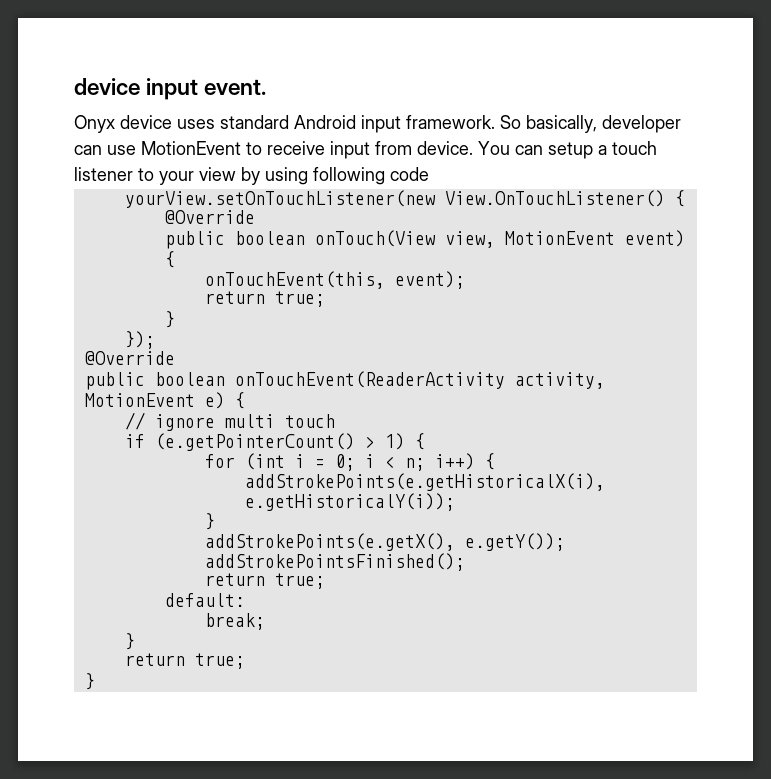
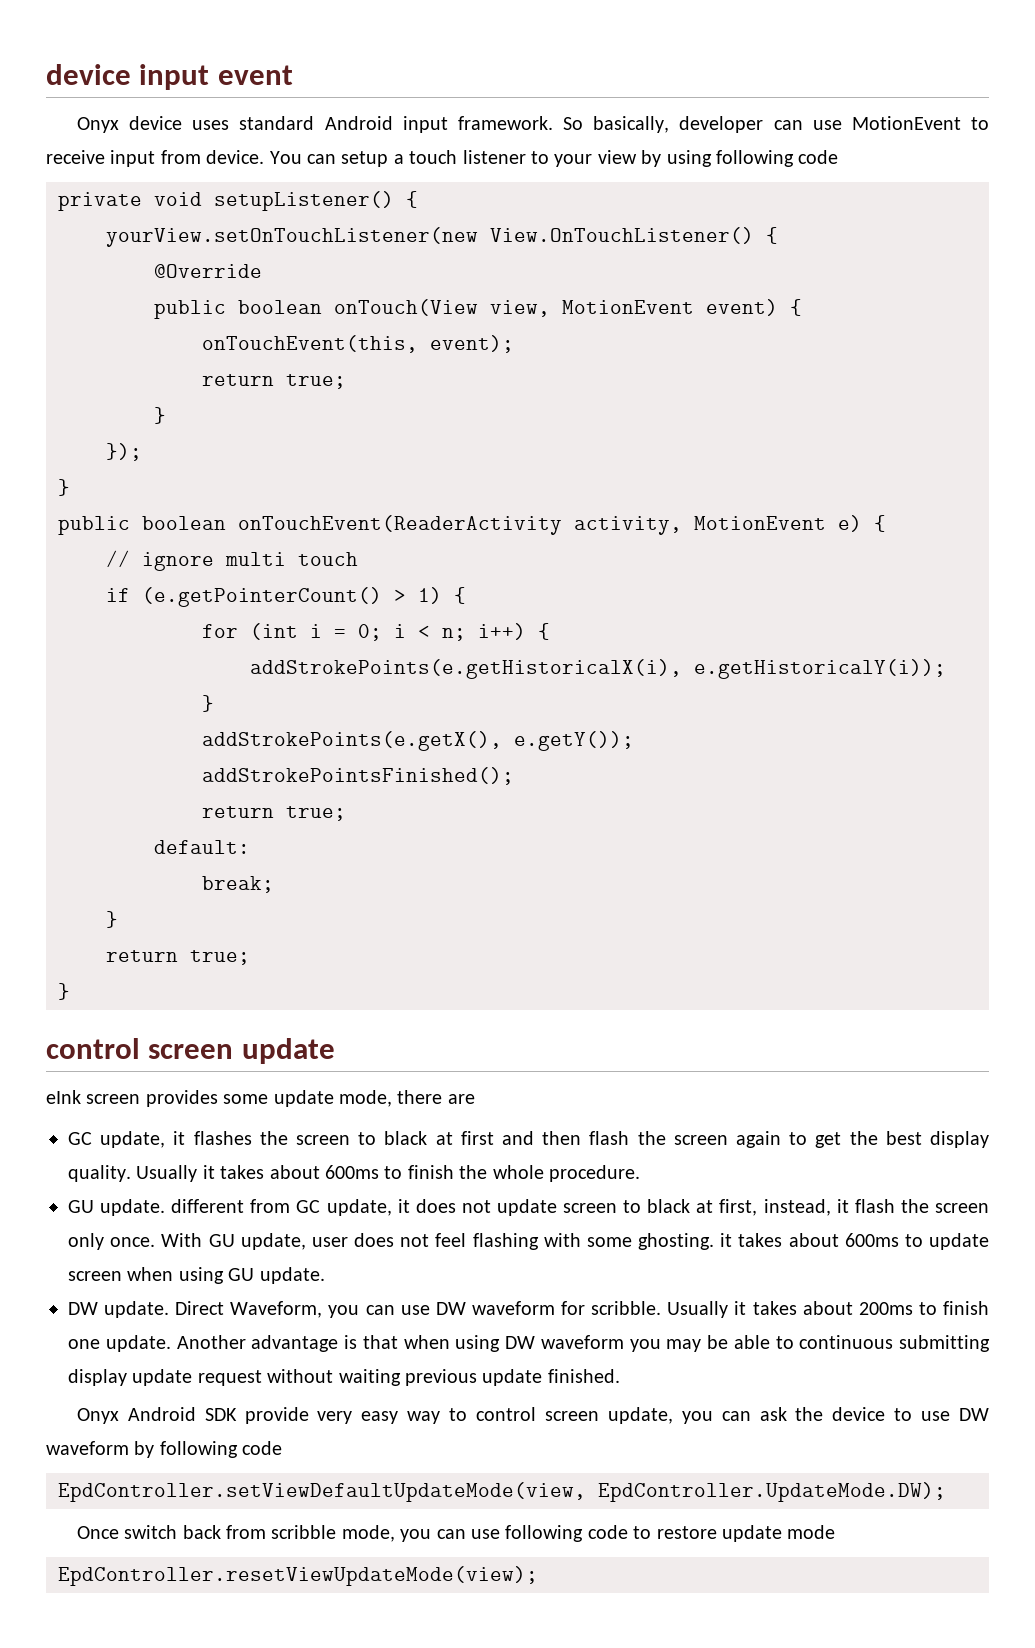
- device input event.
+ device input event
+ private void setupListener() {
  });
- @Override
+ }
+ control screen update
+ eInk screen provides some update mode, there are
+ GC update, it flashes the screen to black at first and then flash the screen again to get the best display quality. Usually it takes about 600ms to finish the whole procedure.
+ GU update. different from GC update, it does not update screen to black at first, instead, it flash the screen only once. With GU update, user does not feel flashing with some ghosting. it takes about 600ms to update screen when using GU update.
+ DW update. Direct Waveform, you can use DW waveform for scribble. Usually it takes about 200ms to finish one update. Another advantage is that when using DW waveform you may be able to continuous submitting display update request without waiting previous update finished.
+ Onyx Android SDK provide very easy way to control screen update, you can ask the device to use DW waveform by following code
+ EpdController.setViewDefaultUpdateMode(view, EpdController.UpdateMode.DW);
+ Once switch back from scribble mode, you can use following code to restore update mode
+ EpdController.resetViewUpdateMode(view);

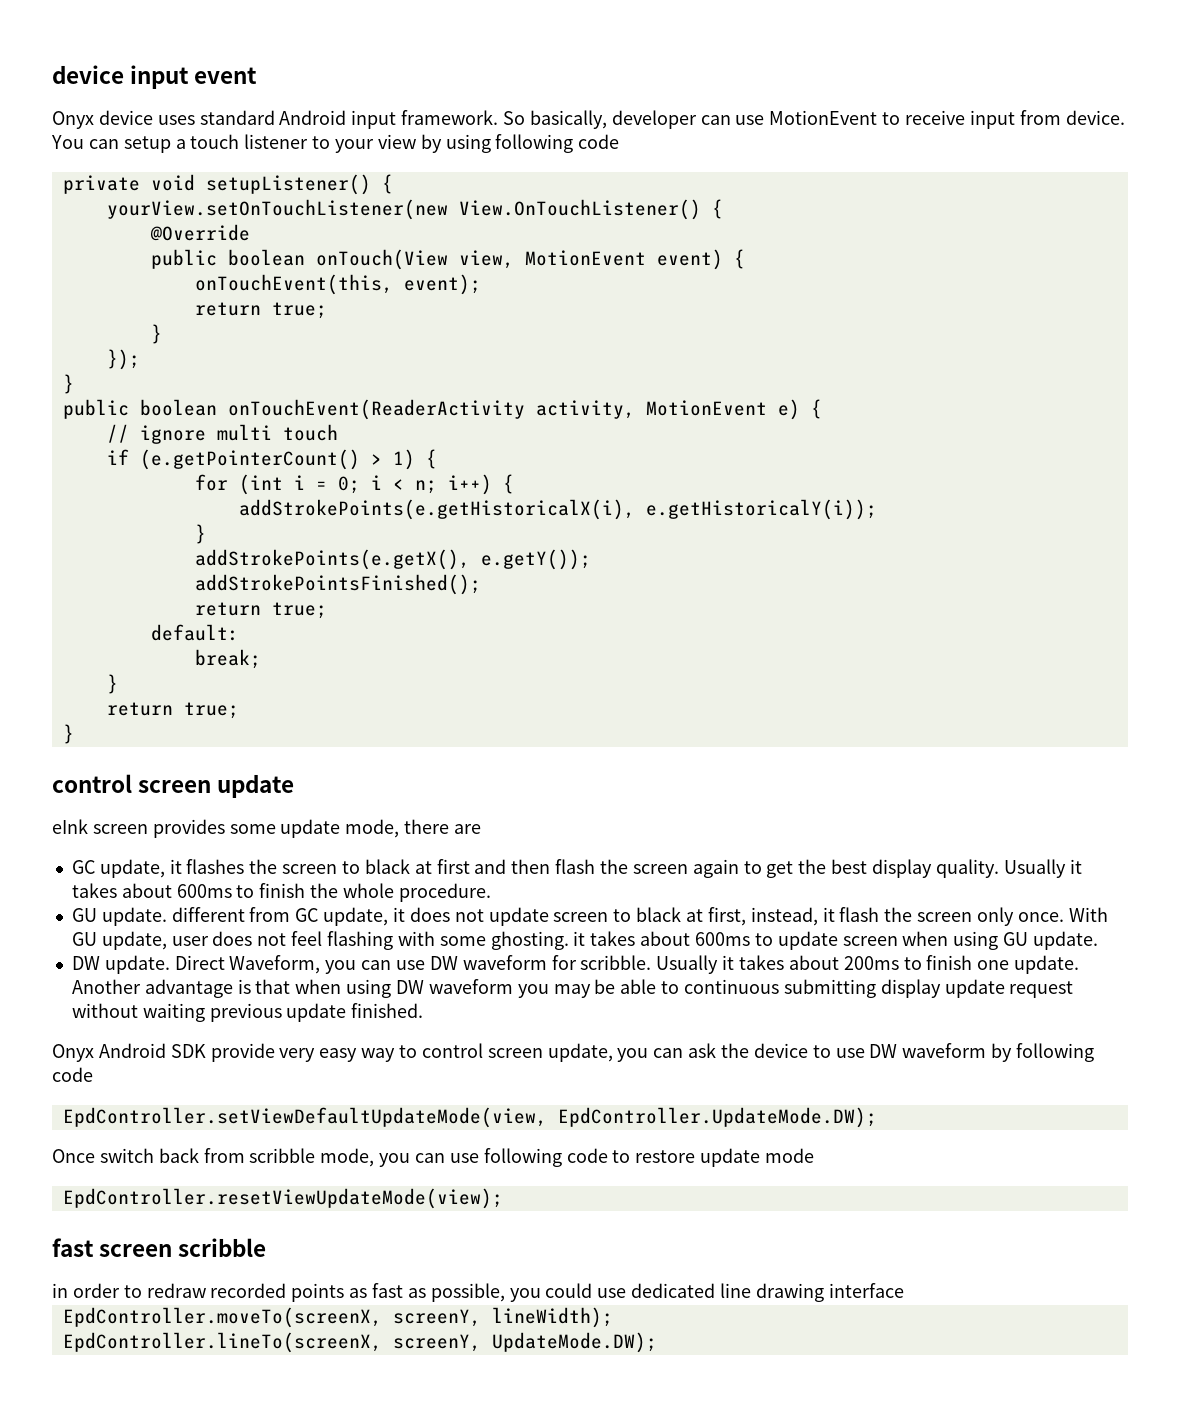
+ fast screen scribble
+ in order to redraw recorded points as fast as possible, you could use dedicated line drawing interface
+ EpdController.moveTo(screenX, screenY, lineWidth);
+ EpdController.lineTo(screenX, screenY, UpdateMode.DW);

